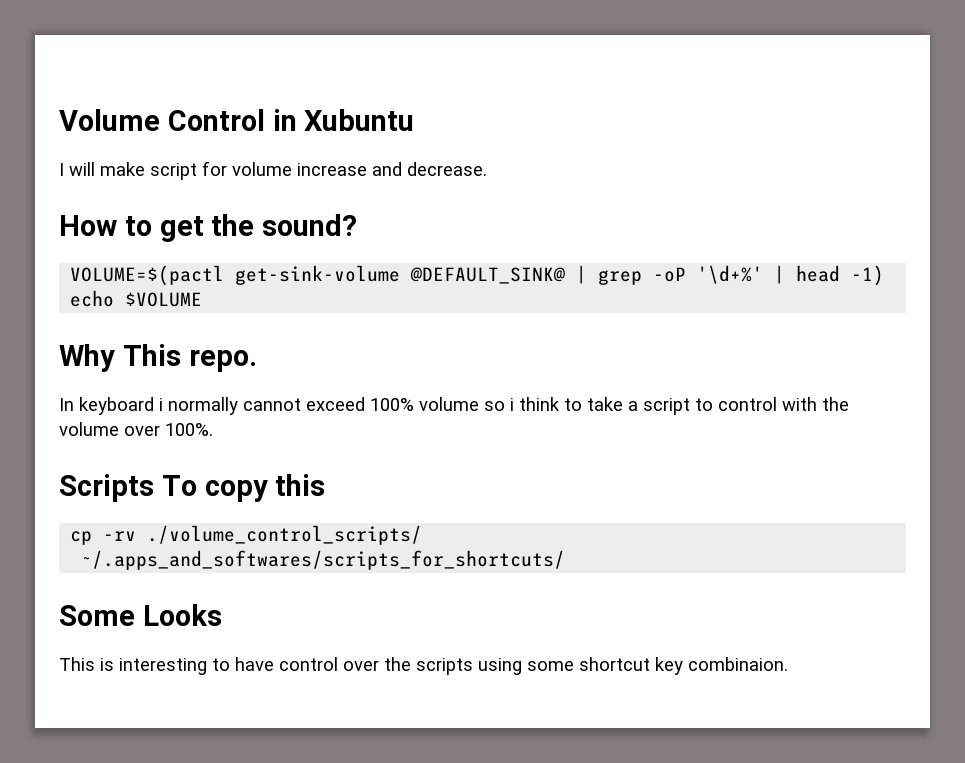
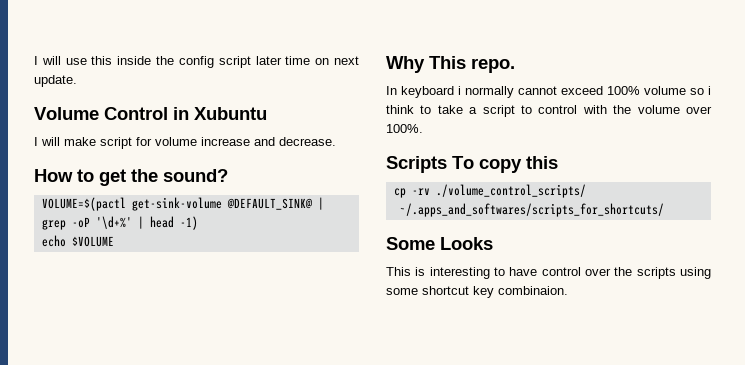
+ I will use this inside the config script later time on next update.

